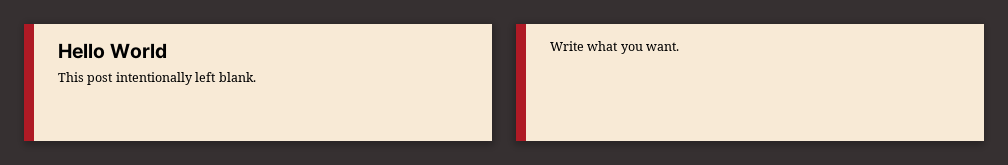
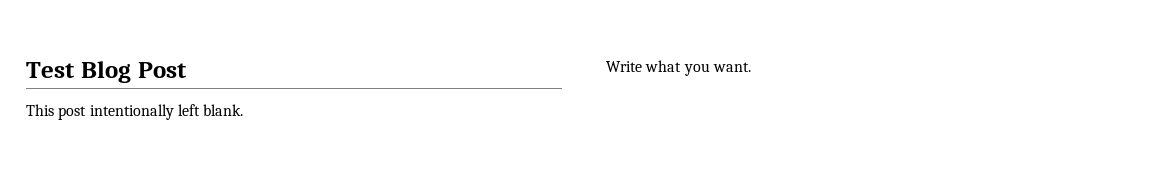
- Hello World
+ Test Blog Post

